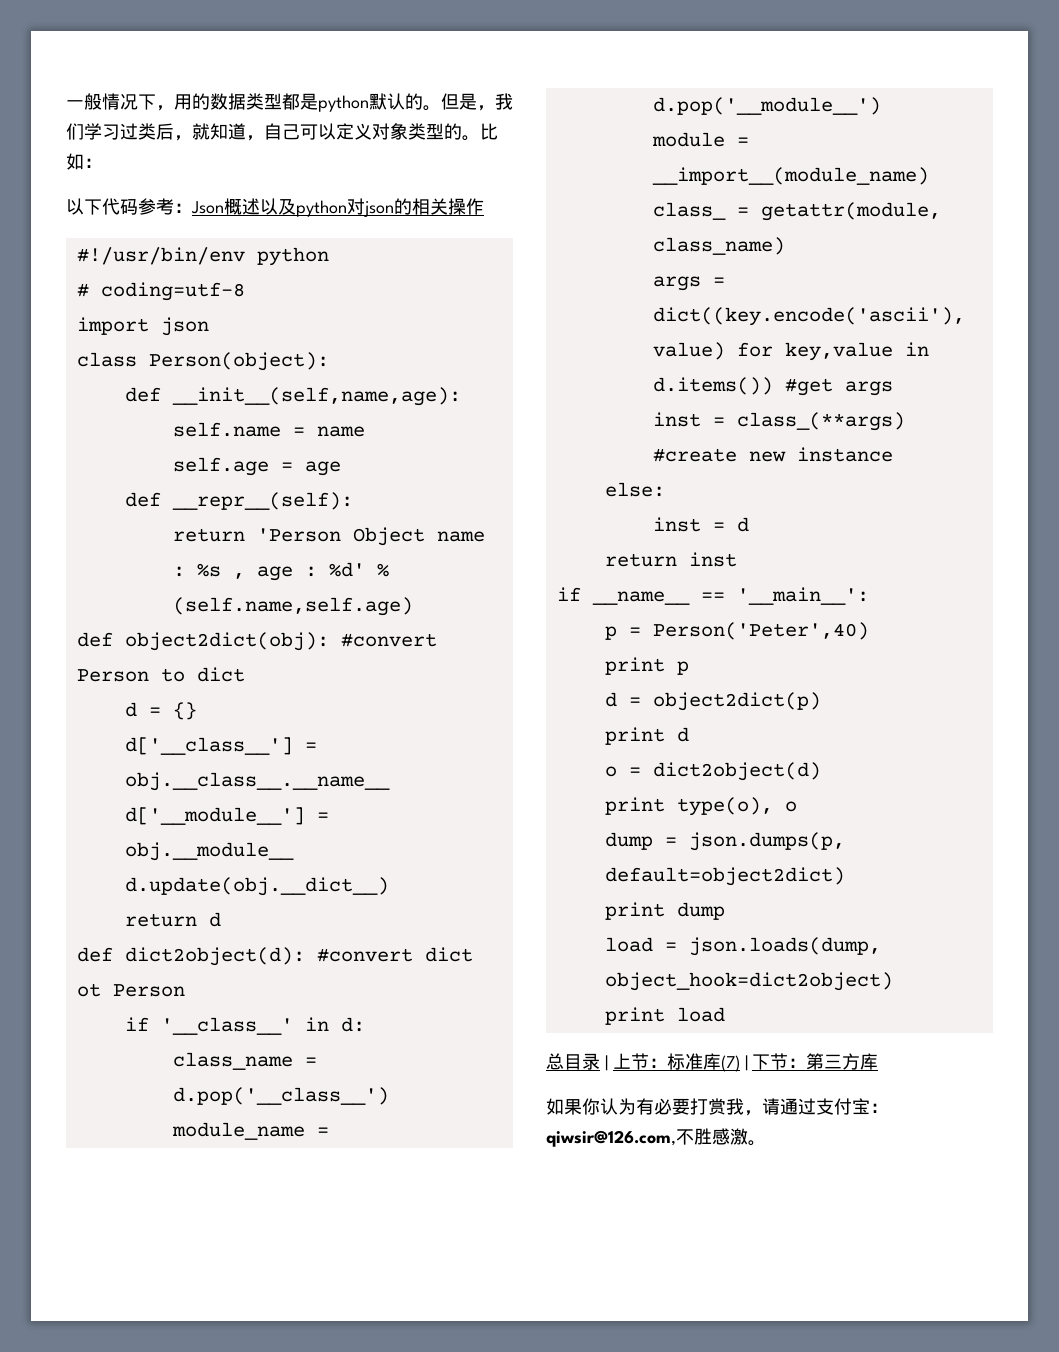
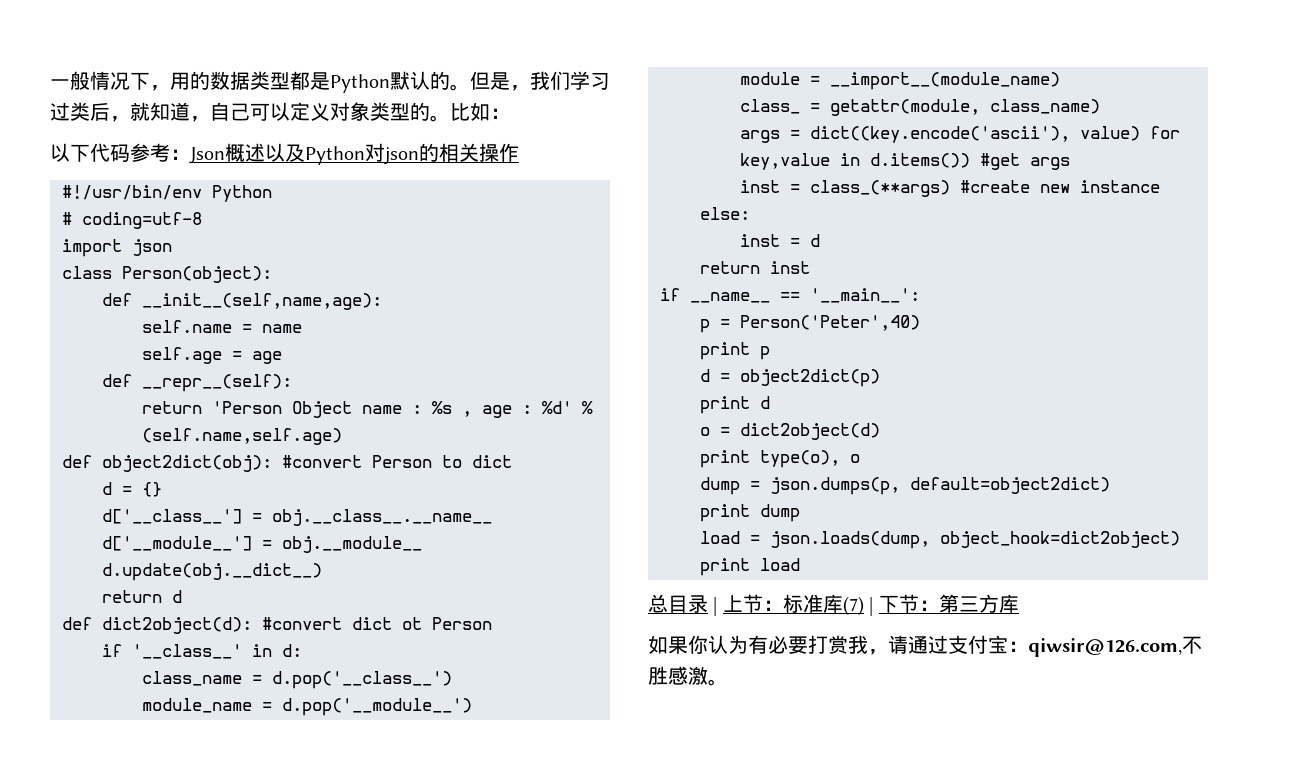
- 一般情况下，用的数据类型都是python默认的。
+ 一般情况下，用的数据类型都是Python默认的。
- 以下代码参考：Json概述以及python对json的相关操作
+ 以下代码参考：Json概述以及Python对json的相关操作
- #!/usr/bin/env python
+ #!/usr/bin/env Python

